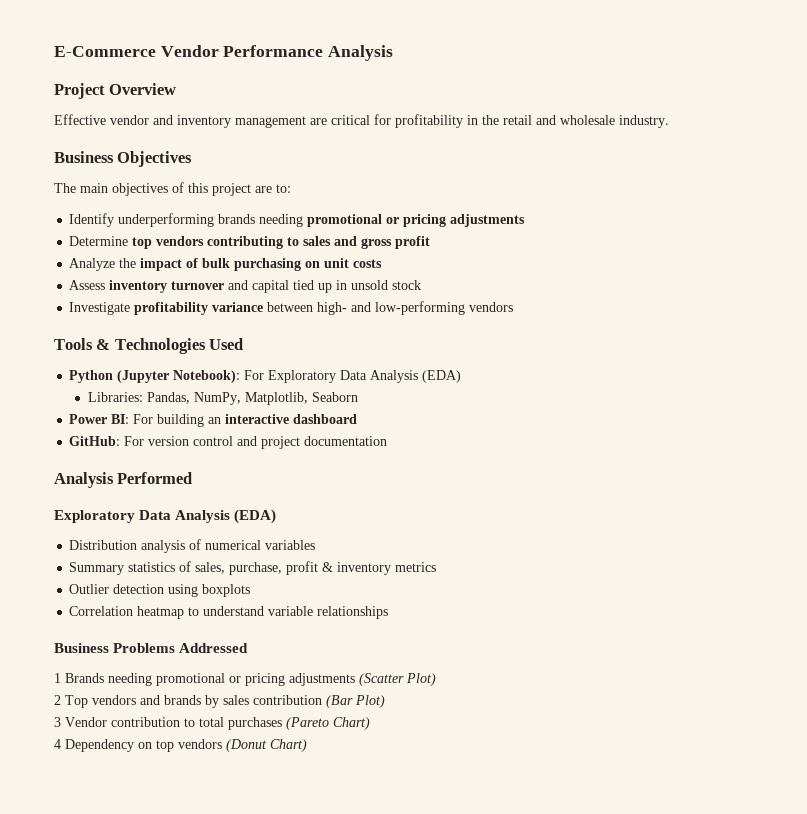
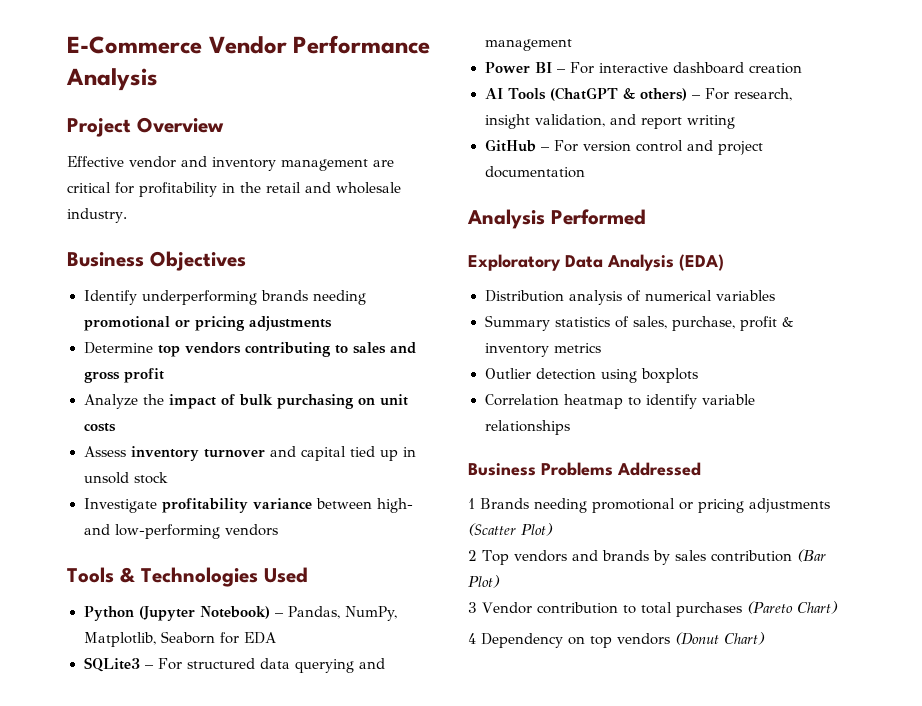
- The main objectives of this project are to:
- Python (Jupyter Notebook): For Exploratory Data Analysis (EDA)
- Libraries: Pandas, NumPy, Matplotlib, Seaborn
- Power BI: For building an interactive dashboard
- GitHub: For version control and project documentation
+ Python (Jupyter Notebook) – Pandas, NumPy, Matplotlib, Seaborn for EDA
+ SQLite3 – For structured data querying and management
+ Power BI – For interactive dashboard creation
+ AI Tools (ChatGPT & others) – For research, insight validation, and report writing
+ GitHub – For version control and project documentation
- Correlation heatmap to understand variable relationships
+ Correlation heatmap to identify variable relationships

